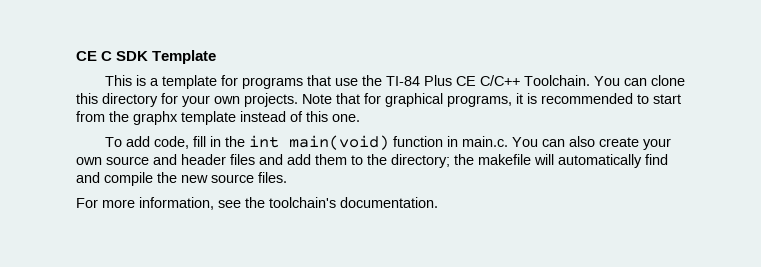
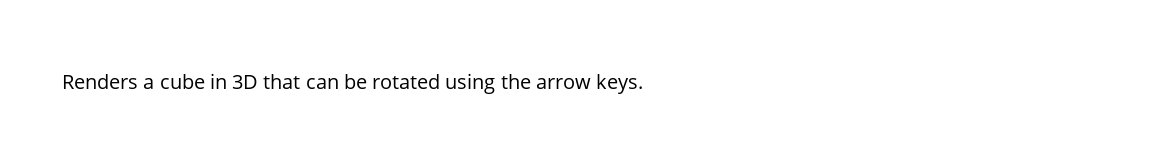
- CE C SDK Template
- This is a template for programs that use the TI-84 Plus CE C/C++ Toolchain. You can clone this directory for your own projects. Note that for graphical programs, it is recommended to start from the graphx template instead of this one.
- To add code, fill in the int main(void) function in main.c. You can also create your own source and header files and add them to the directory; the makefile will automatically find and compile the new source files.
- For more information, see the toolchain's documentation.
+ Renders a cube in 3D that can be rotated using the arrow keys.

